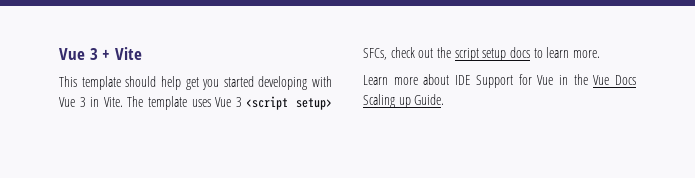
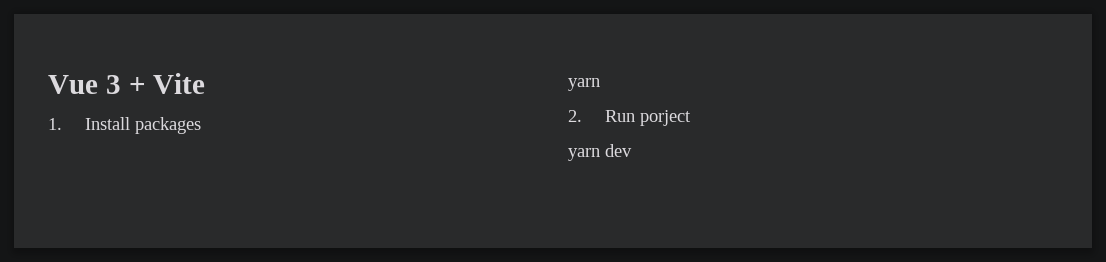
- This template should help get you started developing with Vue 3 in Vite. The template uses Vue 3 <script setup> SFCs, check out the script setup docs to learn more.
- Learn more about IDE Support for Vue in the Vue Docs Scaling up Guide.
+ 1. Install packages
+ yarn
+ 2. Run porject
+ yarn dev

